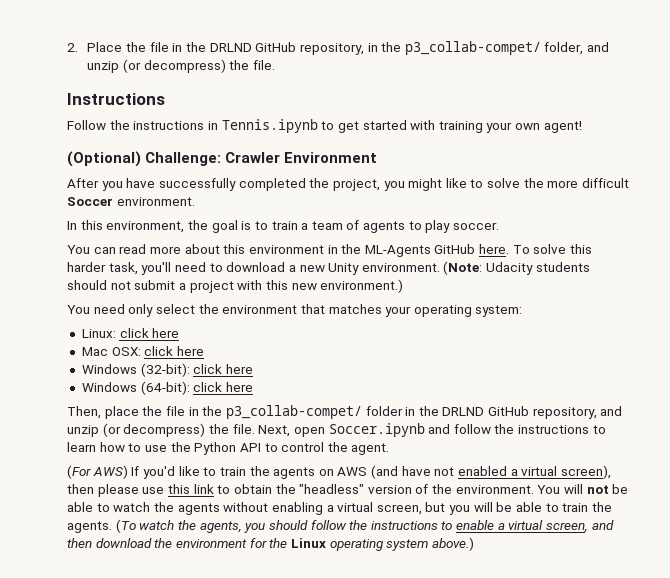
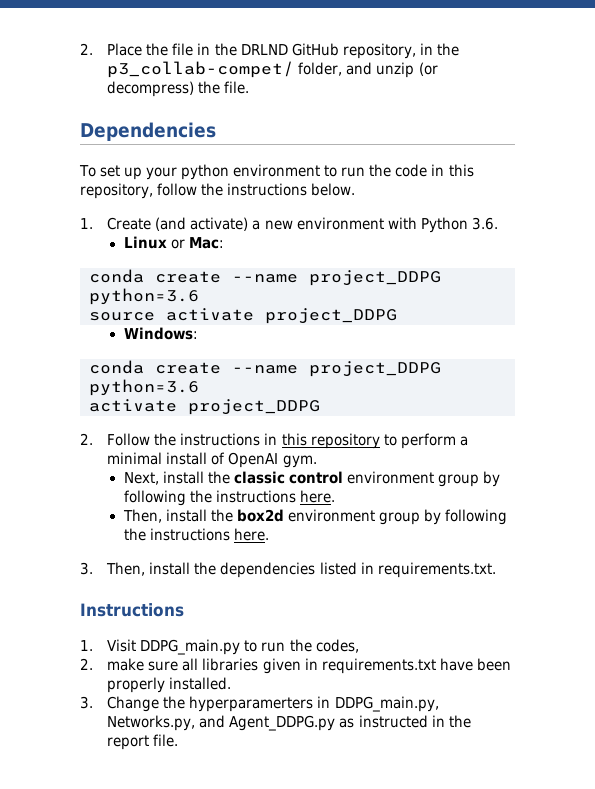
+ Dependencies
+ To set up your python environment to run the code in this repository, follow the instructions below.
+ 1. Create (and activate) a new environment with Python 3.6.
+ Linux or Mac:
+ conda create --name project_DDPG python=3.6
+ source activate project_DDPG
+ Windows:
+ conda create --name project_DDPG python=3.6
+ activate project_DDPG
+ 2. Follow the instructions in this repository to perform a minimal install of OpenAI gym.
+ Next, install the classic control environment group by following the instructions here.
+ Then, install the box2d environment group by following the instructions here.
+ 3. Then, install the dependencies listed in requirements.txt.
  Instructions
- Follow the instructions in Tennis.ipynb to get started with training your own agent!
- (Optional) Challenge: Crawler Environment
- After you have successfully completed the project, you might like to solve the more difficult Soccer environment.
- In this environment, the goal is to train a team of agents to play soccer.
- You can read more about this environment in the ML-Agents GitHub here. To solve this harder task, you'll need to download a new Unity environment. (Note: Udacity students should not submit a project with this new environment.)
- You need only select the environment that matches your operating system:
- Linux: click here
- Mac OSX: click here
- Windows (32-bit): click here
- Windows (64-bit): click here
- Then, place the file in the p3_collab-compet/ folder in the DRLND GitHub repository, and unzip (or decompress) the file. Next, open Soccer.ipynb and follow the instructions to learn how to use the Python API to control the agent.
- (For AWS) If you'd like to train the agents on AWS (and have not enabled a virtual screen), then please use this link to obtain the "headless" version of the environment. You will not be able to watch the agents without enabling a virtual screen, but you will be able to train the agents. (To watch the agents, you should follow the instructions to enable a virtual screen, and then download the environment for the Linux operating system above.)
+ 1. Visit DDPG_main.py to run the codes,
+ 2. make sure all libraries given in requirements.txt have been properly installed.
+ 3. Change the hyperparamerters in DDPG_main.py, Networks.py, and Agent_DDPG.py as instructed in the report file.

